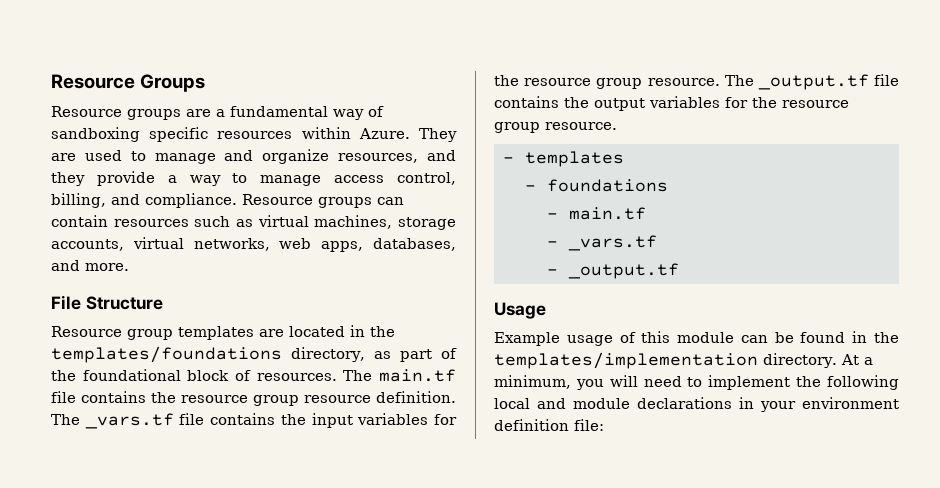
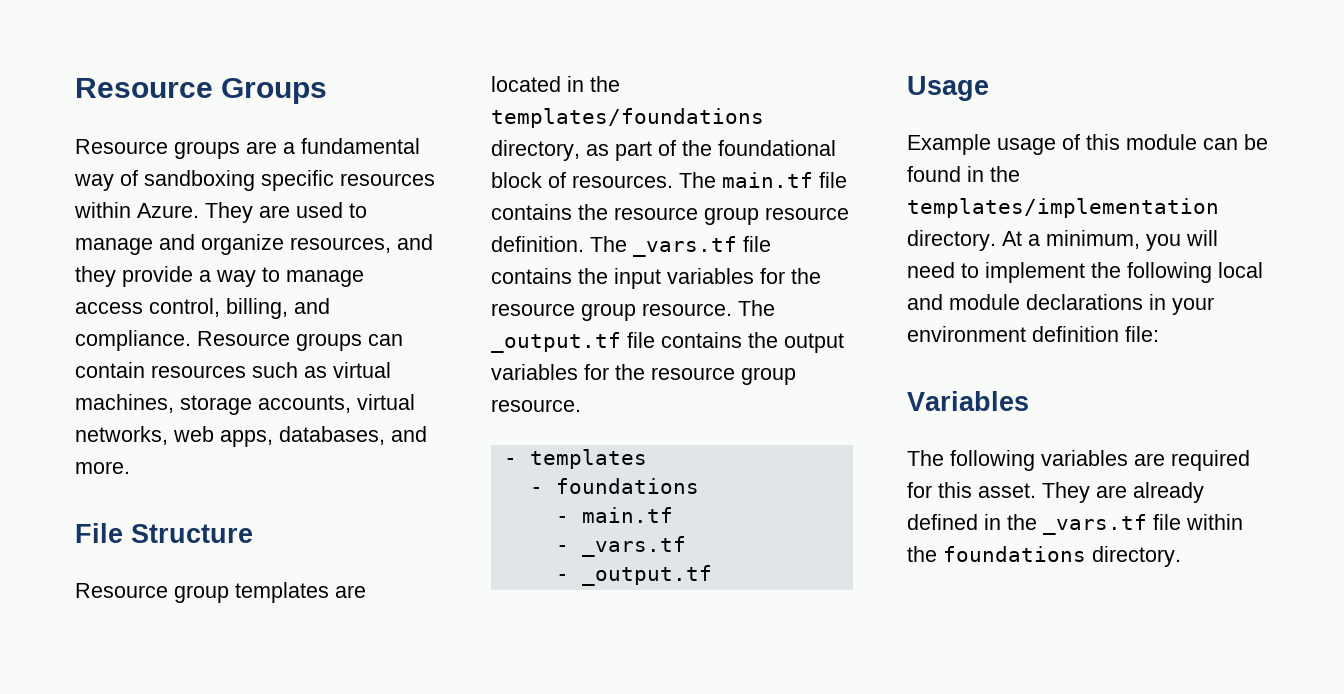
+ Variables
+ The following variables are required for this asset. They are already defined in the _vars.tf file within the foundations directory.

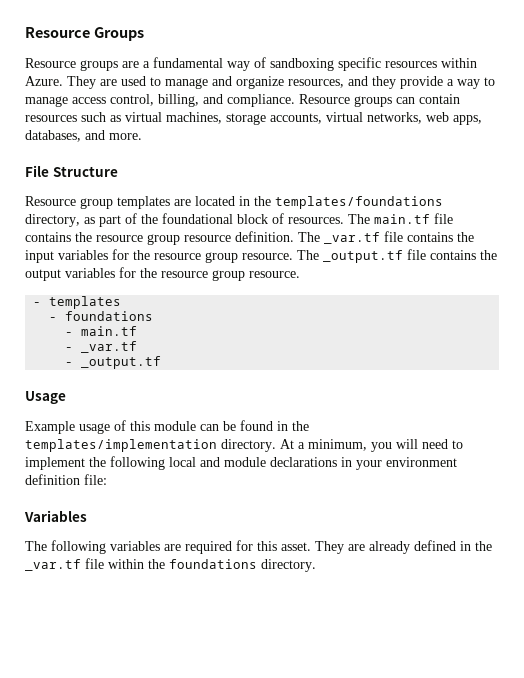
- The _vars.tf file contains the input variables for the resource group resource.
+ The _var.tf file contains the input variables for the resource group resource.
- - _vars.tf
+ - _var.tf
- They are already defined in the _vars.tf file within the foundations directory.
+ They are already defined in the _var.tf file within the foundations directory.

